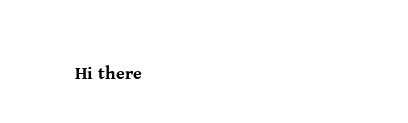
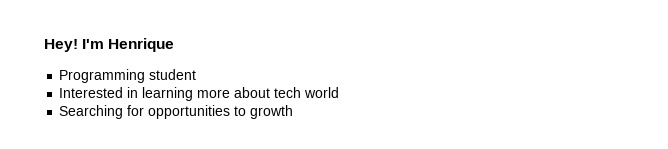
- Hi there
+ Hey! I'm Henrique
+ Programming student
+ Interested in learning more about tech world
+ Searching for opportunities to growth

